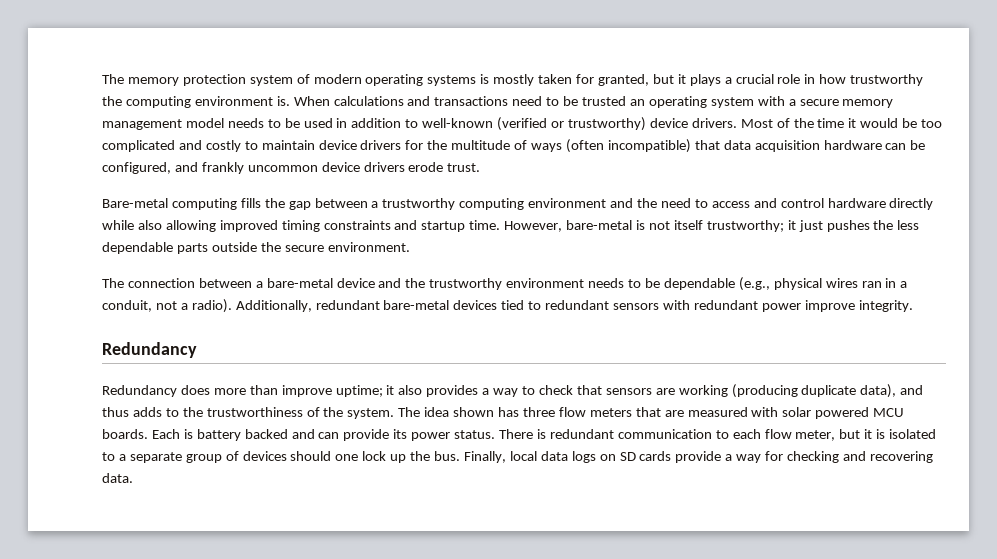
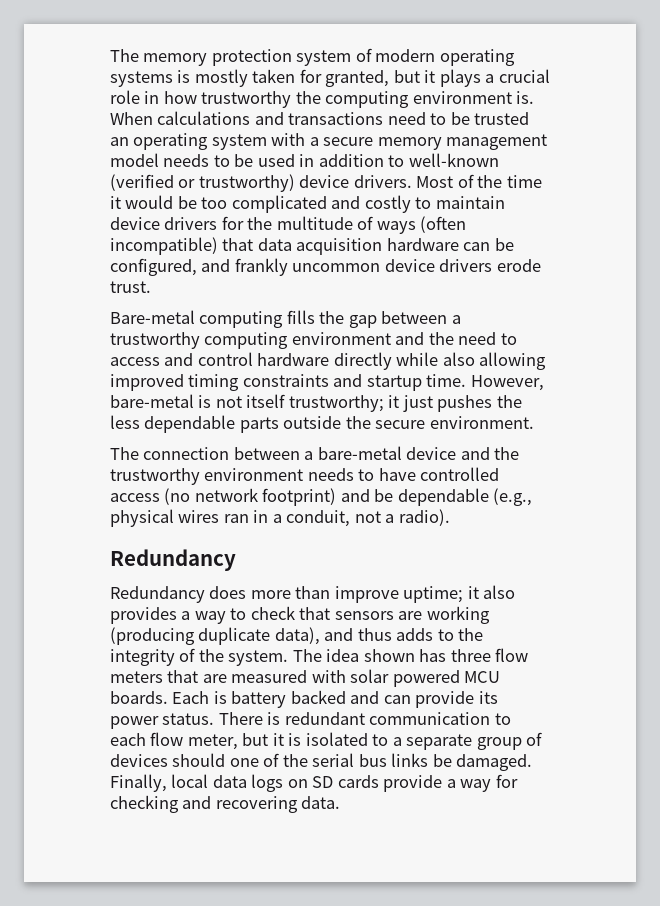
- The connection between a bare-metal device and the trustworthy environment needs to be dependable (e.g., physical wires ran in a conduit, not a radio). Additionally, redundant bare-metal devices tied to redundant sensors with redundant power improve integrity.
+ The connection between a bare-metal device and the trustworthy environment needs to have controlled access (no network footprint) and be dependable (e.g., physical wires ran in a conduit, not a radio).
- Redundancy does more than improve uptime; it also provides a way to check that sensors are working (producing duplicate data), and thus adds to the trustworthiness of the system.
+ Redundancy does more than improve uptime; it also provides a way to check that sensors are working (producing duplicate data), and thus adds to the integrity of the system.
- There is redundant communication to each flow meter, but it is isolated to a separate group of devices should one lock up the bus.
+ There is redundant communication to each flow meter, but it is isolated to a separate group of devices should one of the serial bus links be damaged.

